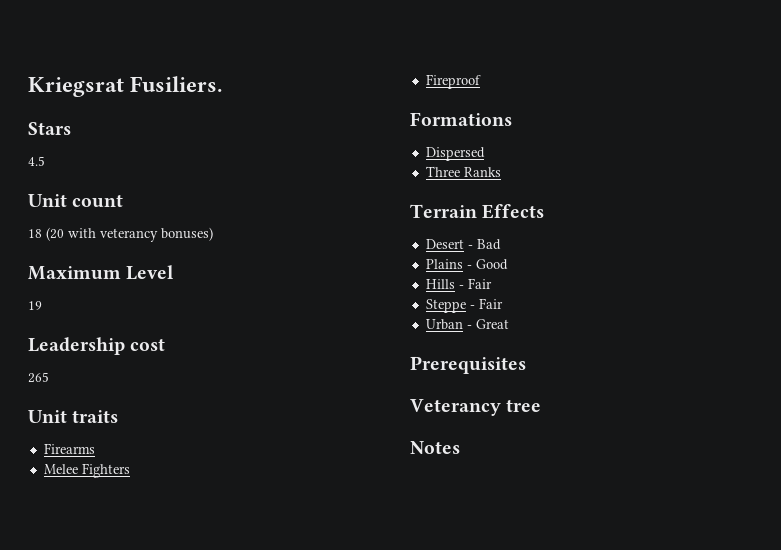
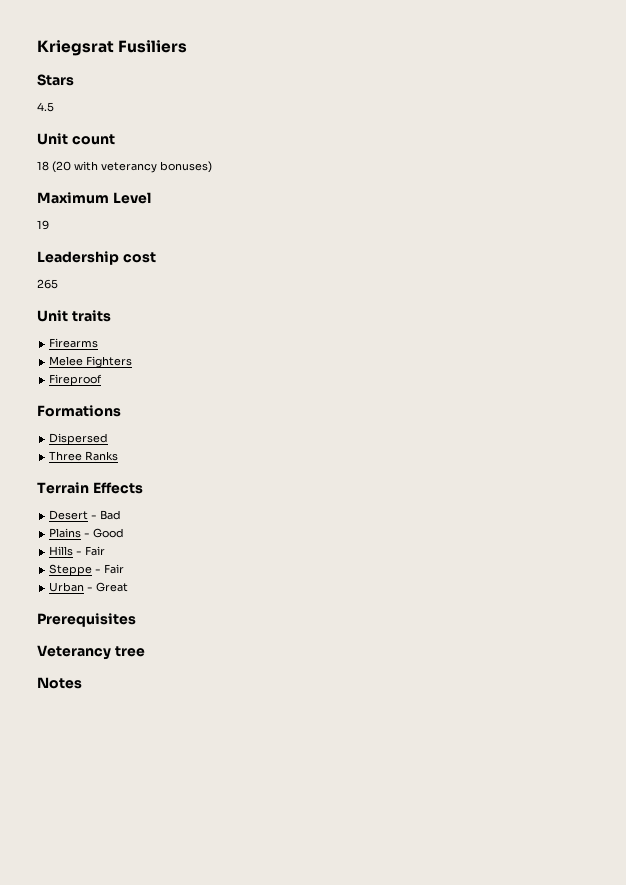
- Kriegsrat Fusiliers.
+ Kriegsrat Fusiliers

